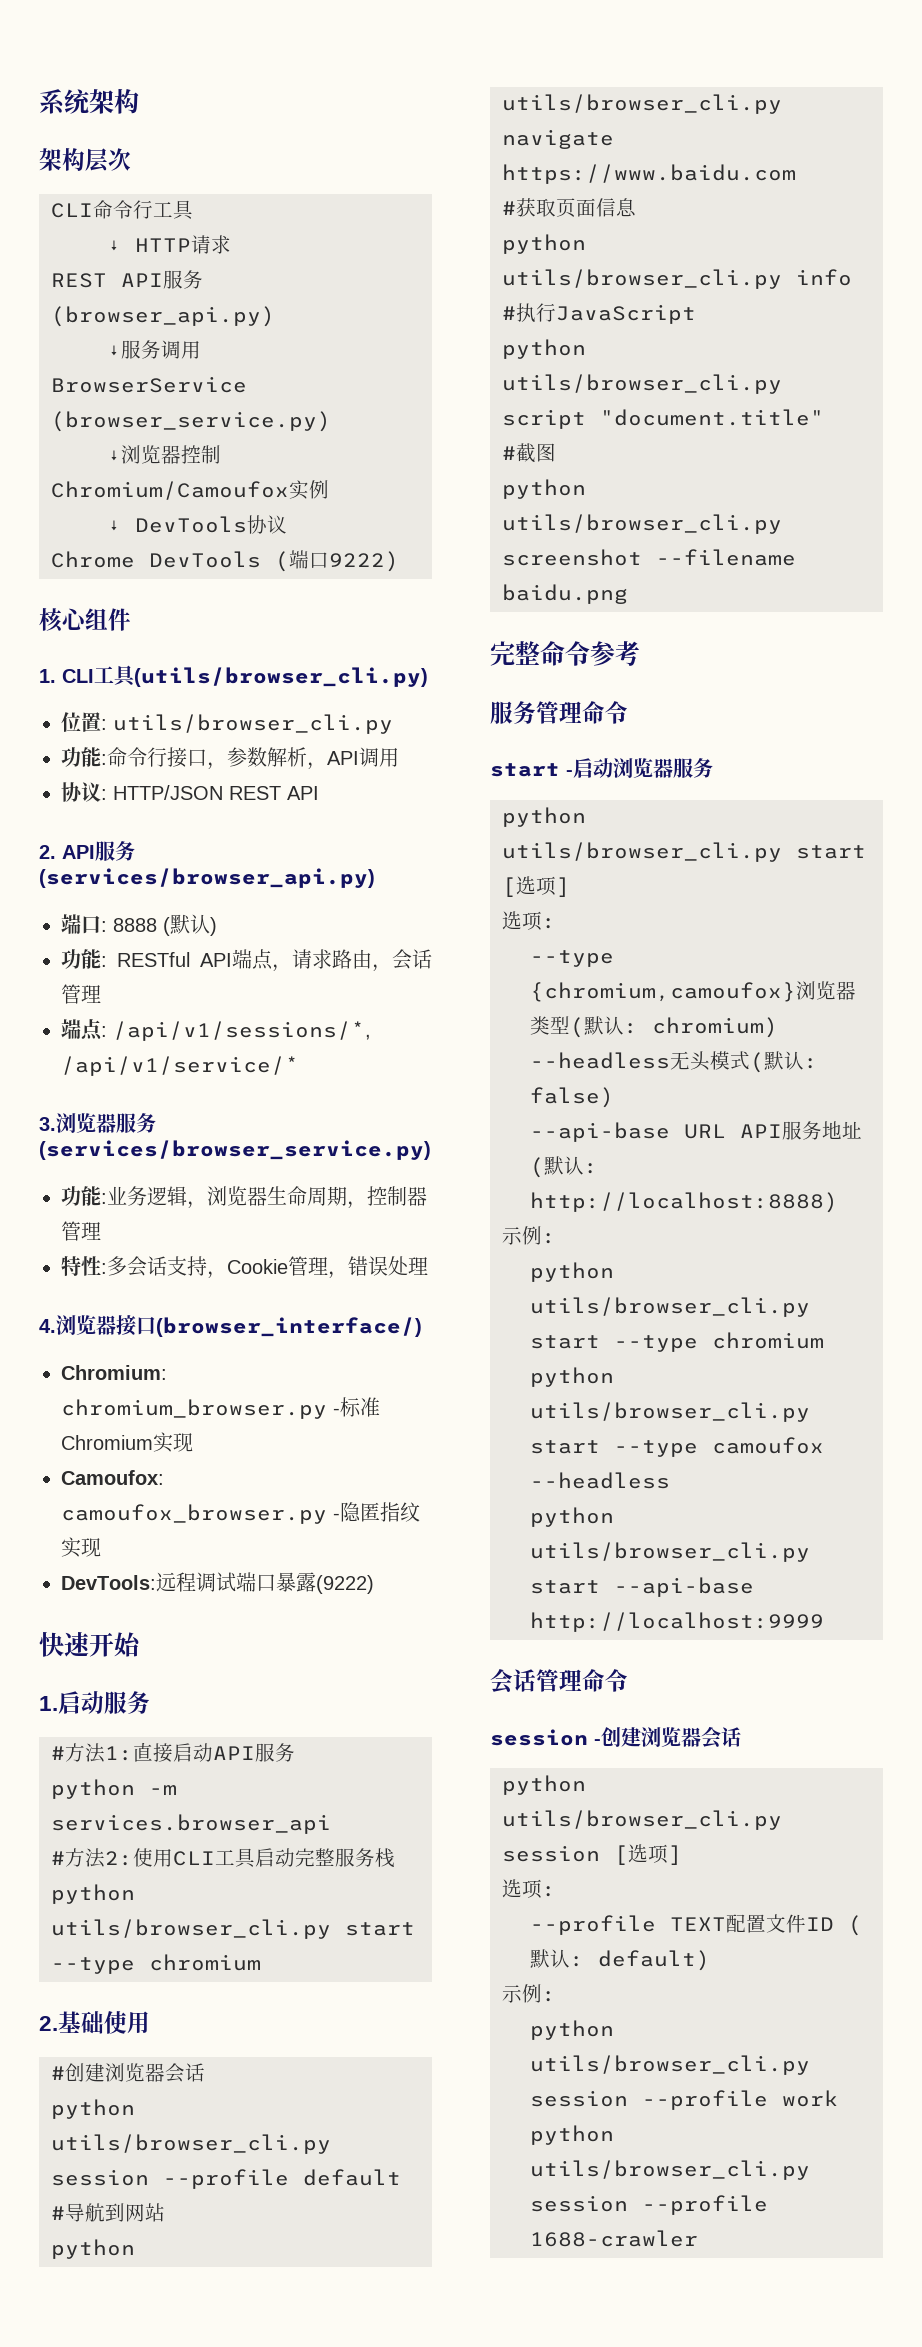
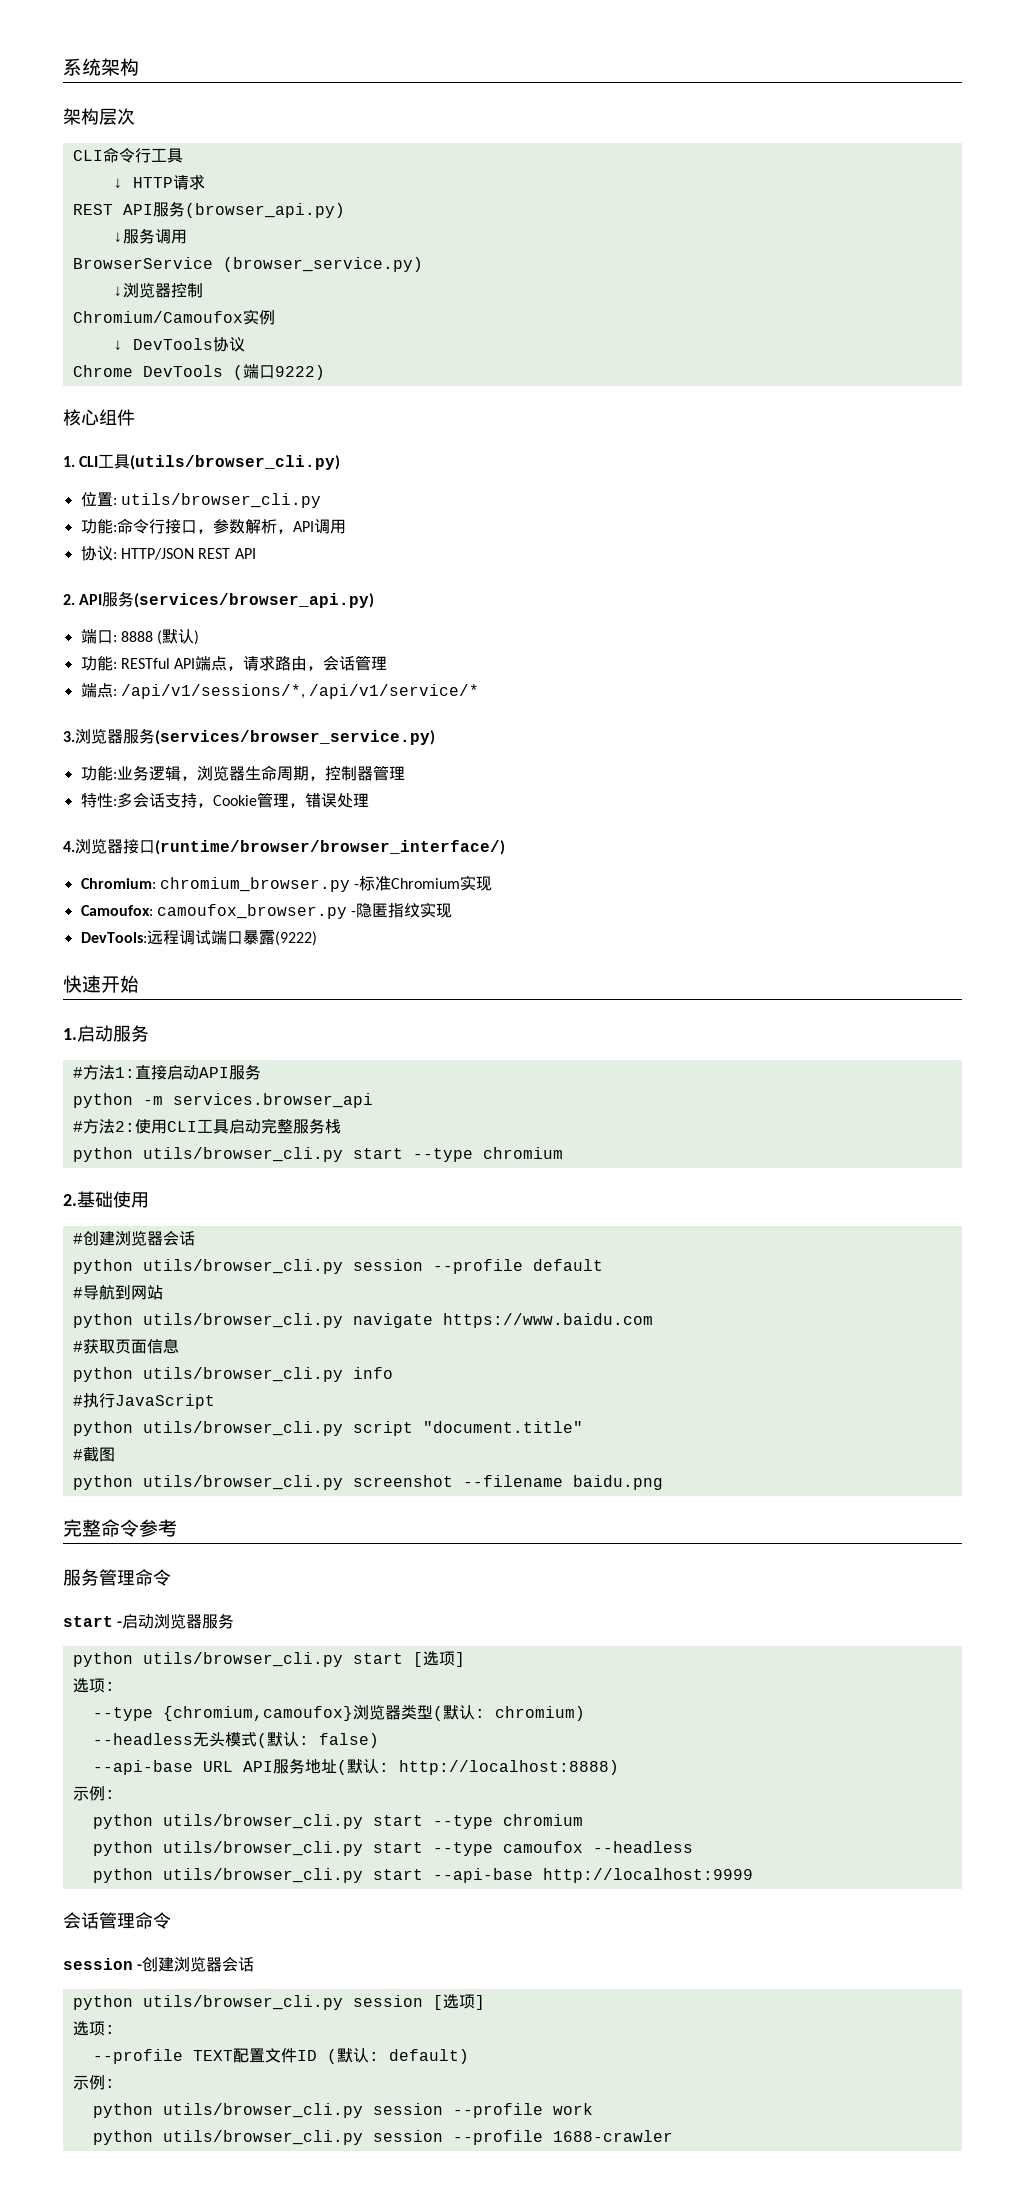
- 4.浏览器接口(browser_interface/)
+ 4.浏览器接口(runtime/browser/browser_interface/)

